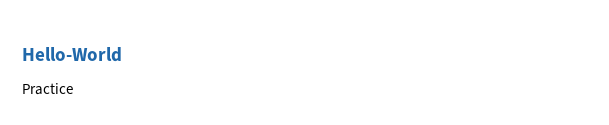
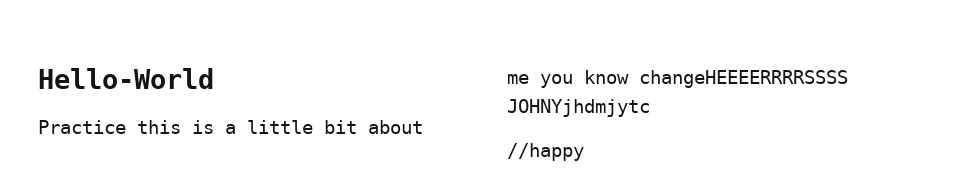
- Practice
+ Practice this is a little bit about me you know changeHEEEERRRRSSSS JOHNYjhdmjytc
+ //happy

